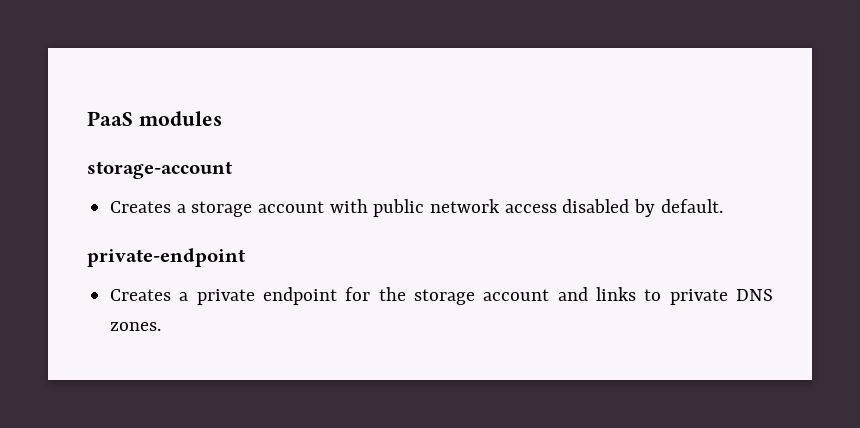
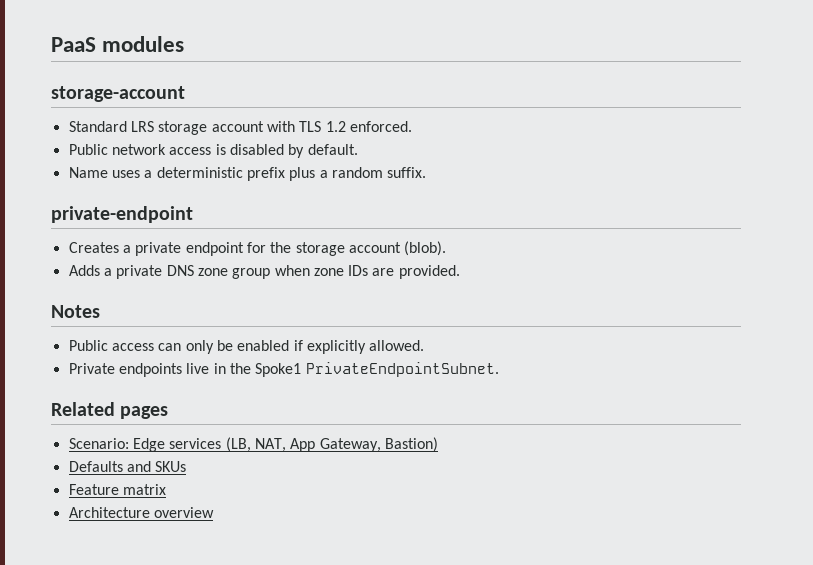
- Creates a storage account with public network access disabled by default.
+ Standard LRS storage account with TLS 1.2 enforced.
+ Public network access is disabled by default.
+ Name uses a deterministic prefix plus a random suffix.
- Creates a private endpoint for the storage account and links to private DNS zones.
+ Creates a private endpoint for the storage account (blob).
+ Adds a private DNS zone group when zone IDs are provided.
+ Notes
+ Public access can only be enabled if explicitly allowed.
+ Private endpoints live in the Spoke1 PrivateEndpointSubnet.
+ Related pages
+ Scenario: Edge services (LB, NAT, App Gateway, Bastion)
+ Defaults and SKUs
+ Feature matrix
+ Architecture overview

